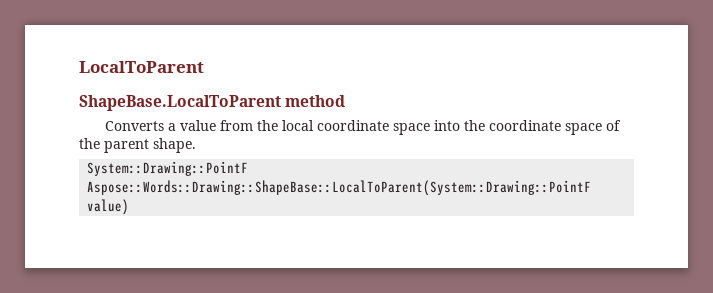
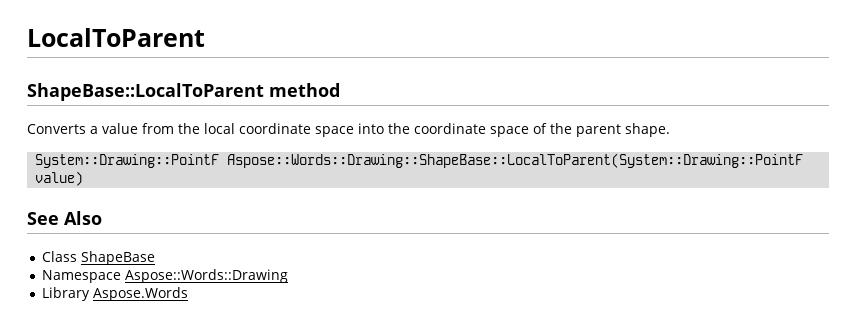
- ShapeBase.LocalToParent method
+ ShapeBase::LocalToParent method
+ See Also
+ Class ShapeBase
+ Namespace Aspose::Words::Drawing
+ Library Aspose.Words

